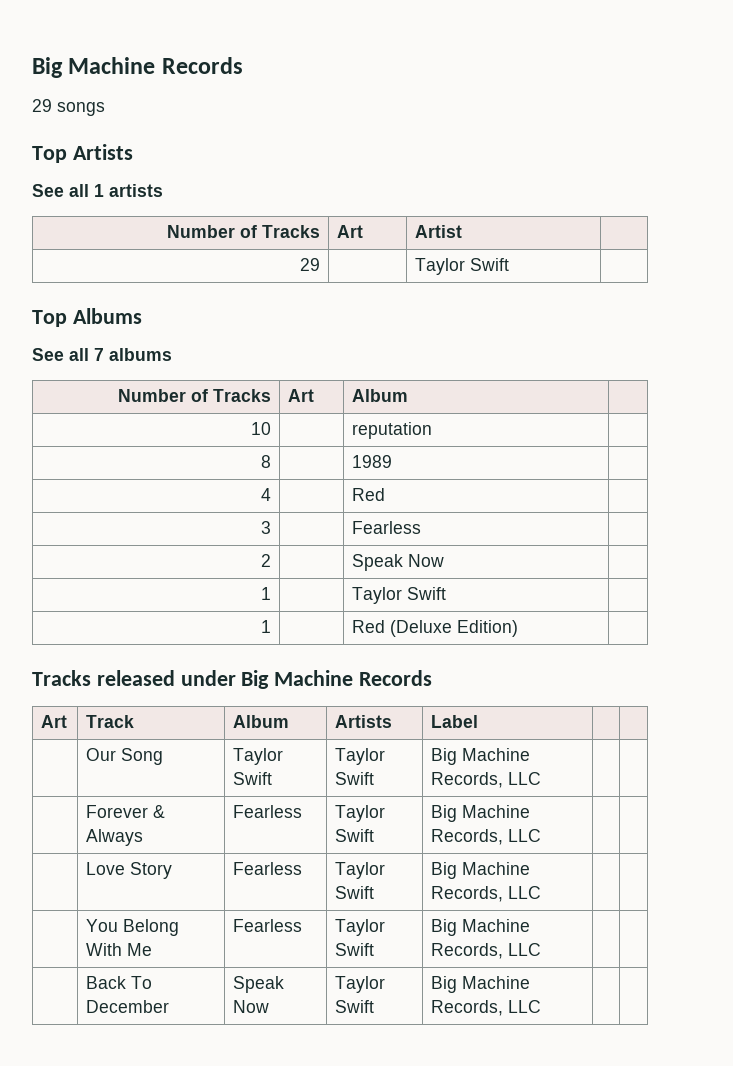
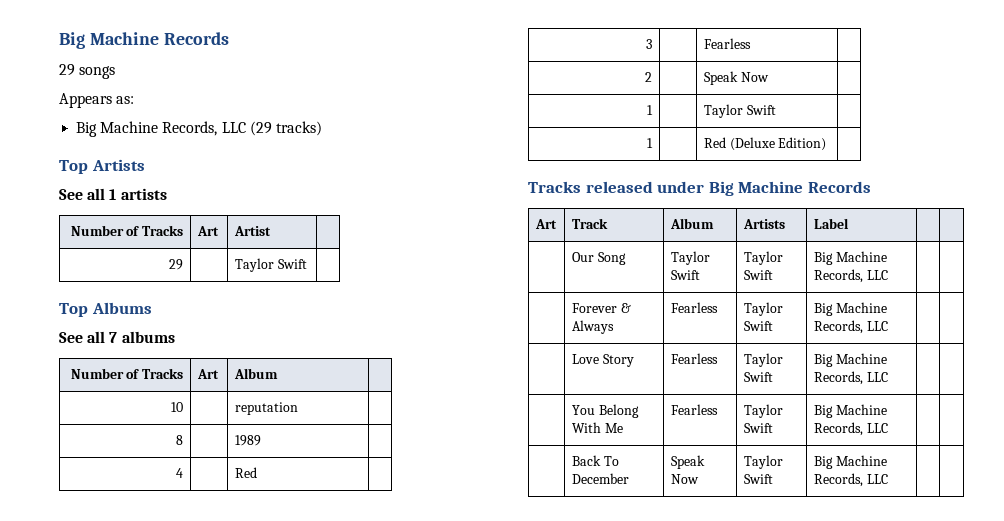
+ Appears as:
+ Big Machine Records, LLC (29 tracks)

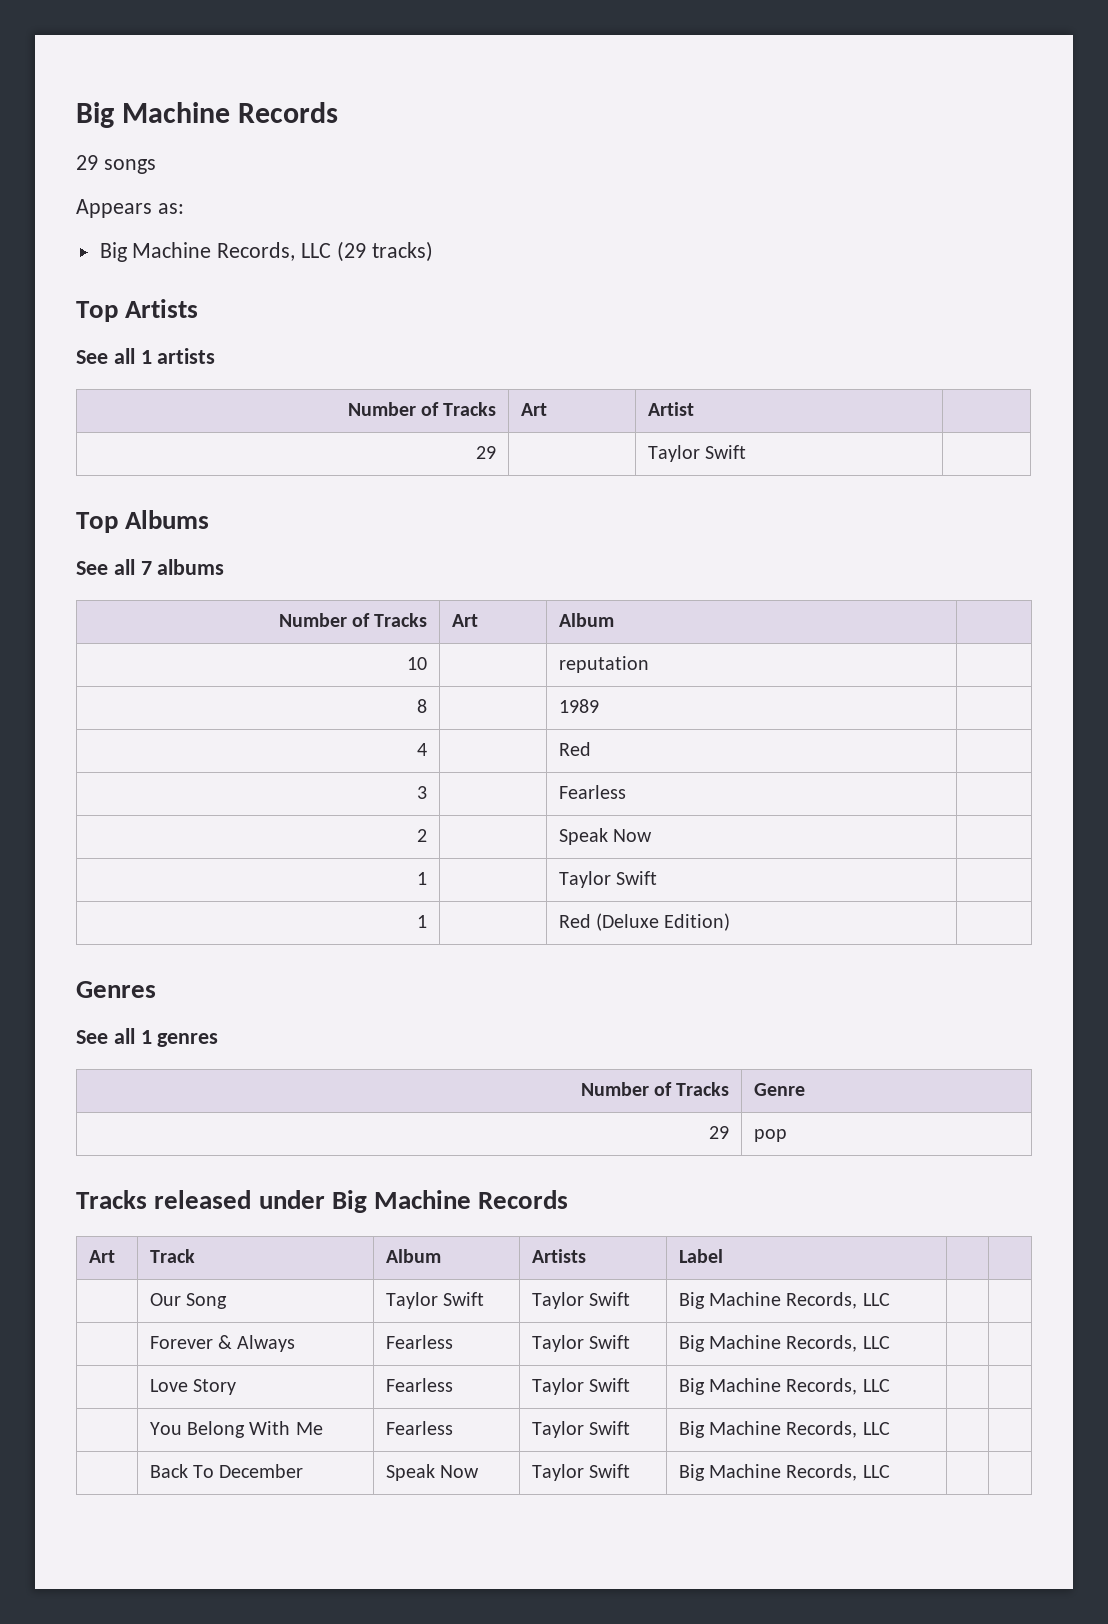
+ Genres
+ See all 1 genres
+ Number of Tracks | Genre
+ 29 | pop

